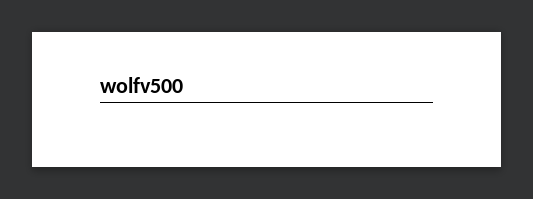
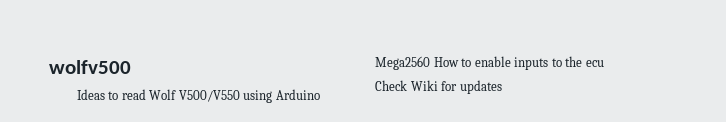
+ Ideas to read Wolf V500/V550 using Arduino Mega2560 How to enable inputs to the ecu
+ Check Wiki for updates

